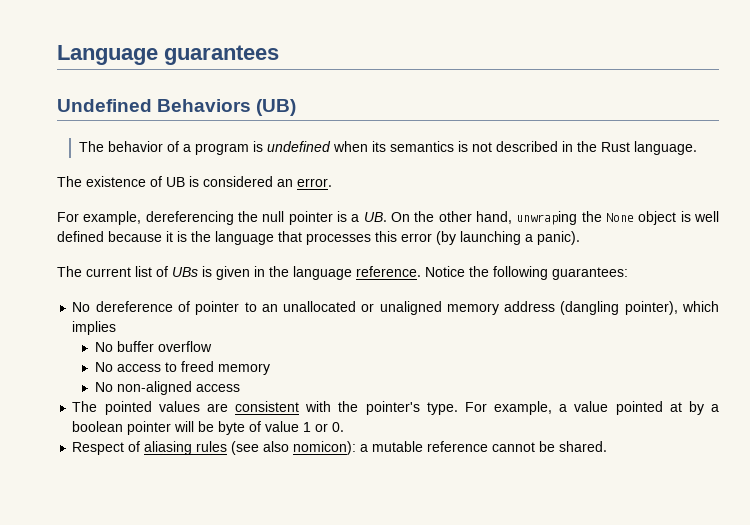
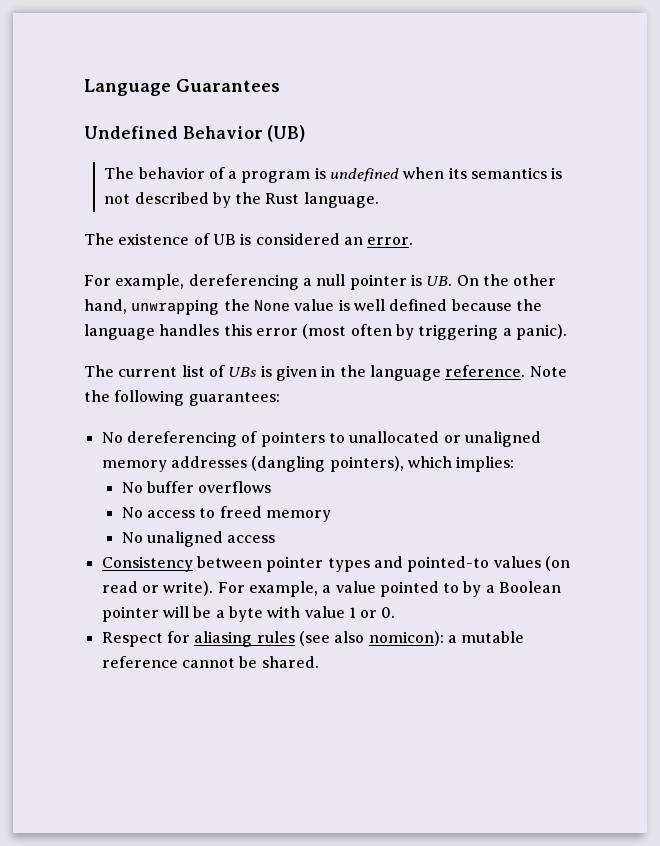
- Language guarantees
+ Language Guarantees
- Undefined Behaviors (UB)
+ Undefined Behavior (UB)
- The behavior of a program is undefined when its semantics is not described in the Rust language.
+ The behavior of a program is undefined when its semantics is not described by the Rust language.
- For example, dereferencing the null pointer is a UB. On the other hand, unwraping the None object is well defined because it is the language that processes this error (by launching a panic).
+ For example, dereferencing a null pointer is UB. On the other hand, unwrapping the None value is well defined because the language handles this error (most often by triggering a panic).
- Notice the following guarantees:
+ Note the following guarantees:
- No dereference of pointer to an unallocated or unaligned memory address (dangling pointer), which implies
+ No dereferencing of pointers to unallocated or unaligned memory addresses (dangling pointers), which implies:
- No buffer overflow
+ No buffer overflows
- No non-aligned access
+ No unaligned access
- The pointed values are consistent with the pointer's type.
+ Consistency between pointer types and pointed-to values (on read or write).
- For example, a value pointed at by a boolean pointer will be byte of value 1 or 0.
+ For example, a value pointed to by a Boolean pointer will be a byte with value 1 or 0.
- Respect of aliasing rules (see also nomicon): a mutable reference cannot be shared.
+ Respect for aliasing rules (see also nomicon): a mutable reference cannot be shared.

